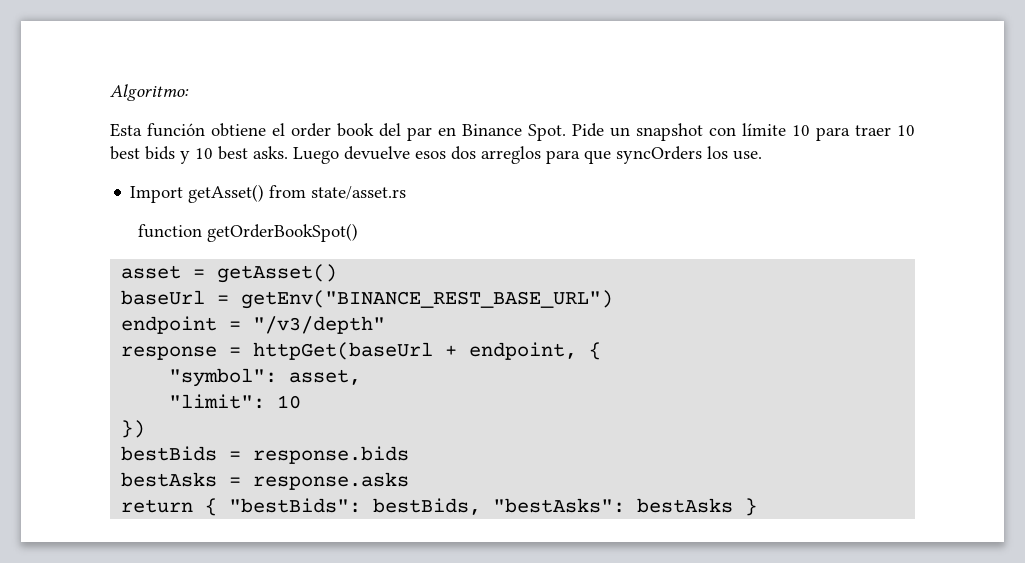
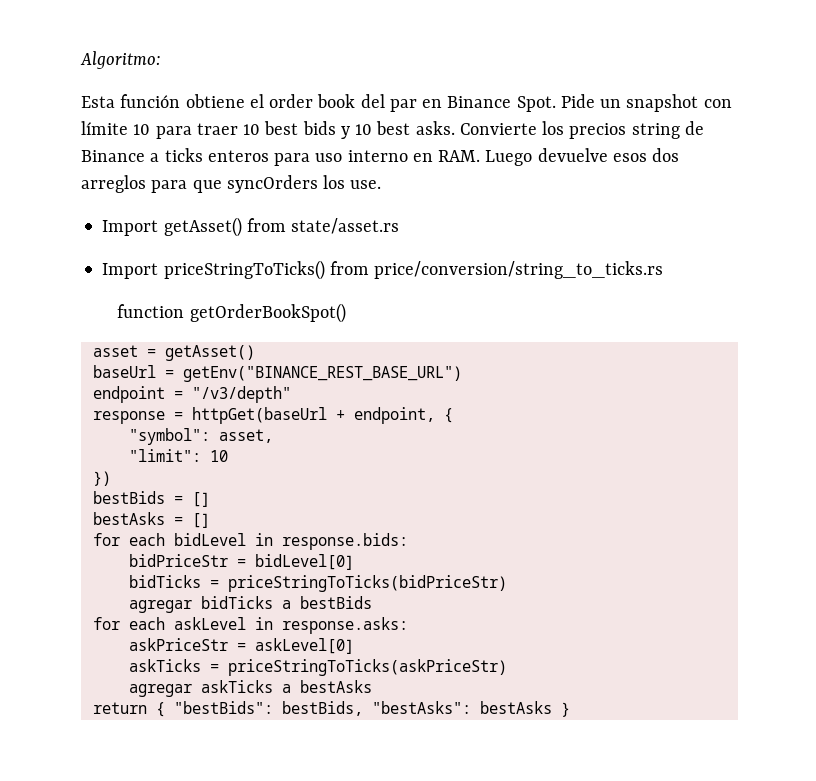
- Luego devuelve esos dos arreglos para que syncOrders los use.
+ Convierte los precios string de Binance a ticks enteros para uso interno en RAM. Luego devuelve esos dos arreglos para que syncOrders los use.
+ Import priceStringToTicks() from price/conversion/string_to_ticks.rs
- bestBids = response.bids
+ bestBids = []
- bestAsks = response.asks
+ bestAsks = []
+ for each bidLevel in response.bids:
+ bidPriceStr = bidLevel[0]
+ bidTicks = priceStringToTicks(bidPriceStr)
+ agregar bidTicks a bestBids
+ for each askLevel in response.asks:
+ askPriceStr = askLevel[0]
+ askTicks = priceStringToTicks(askPriceStr)
+ agregar askTicks a bestAsks

